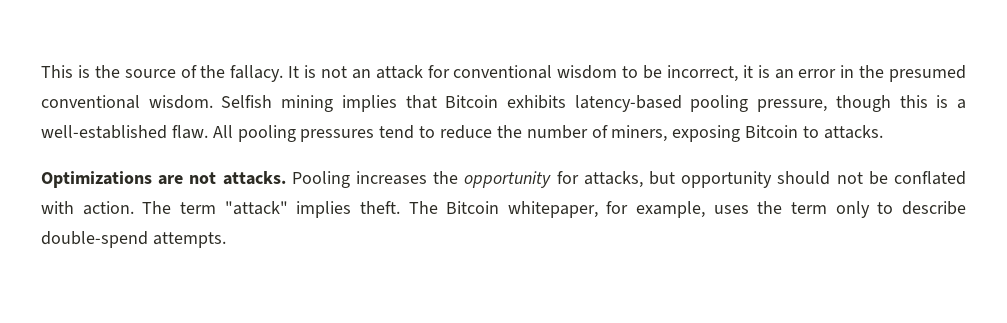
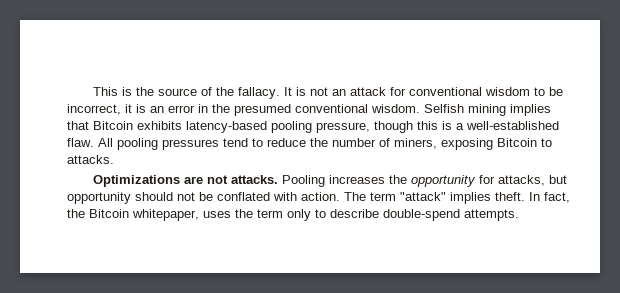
- The Bitcoin whitepaper, for example, uses the term only to describe double-spend attempts.
+ In fact, the Bitcoin whitepaper, uses the term only to describe double-spend attempts.

